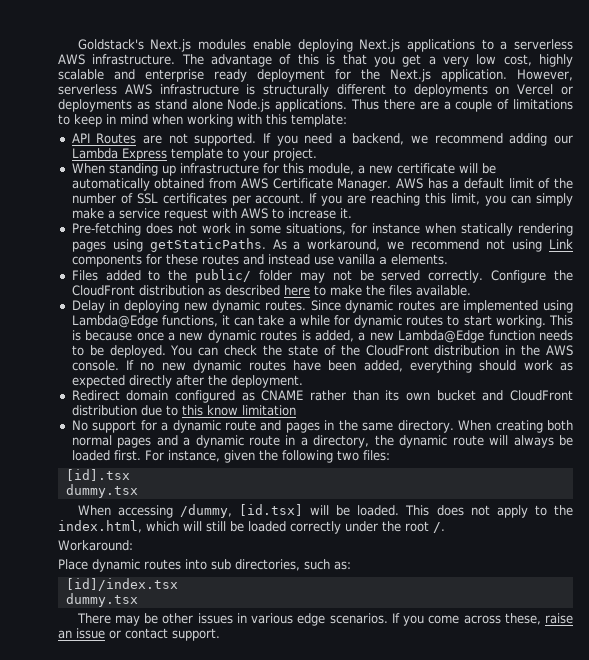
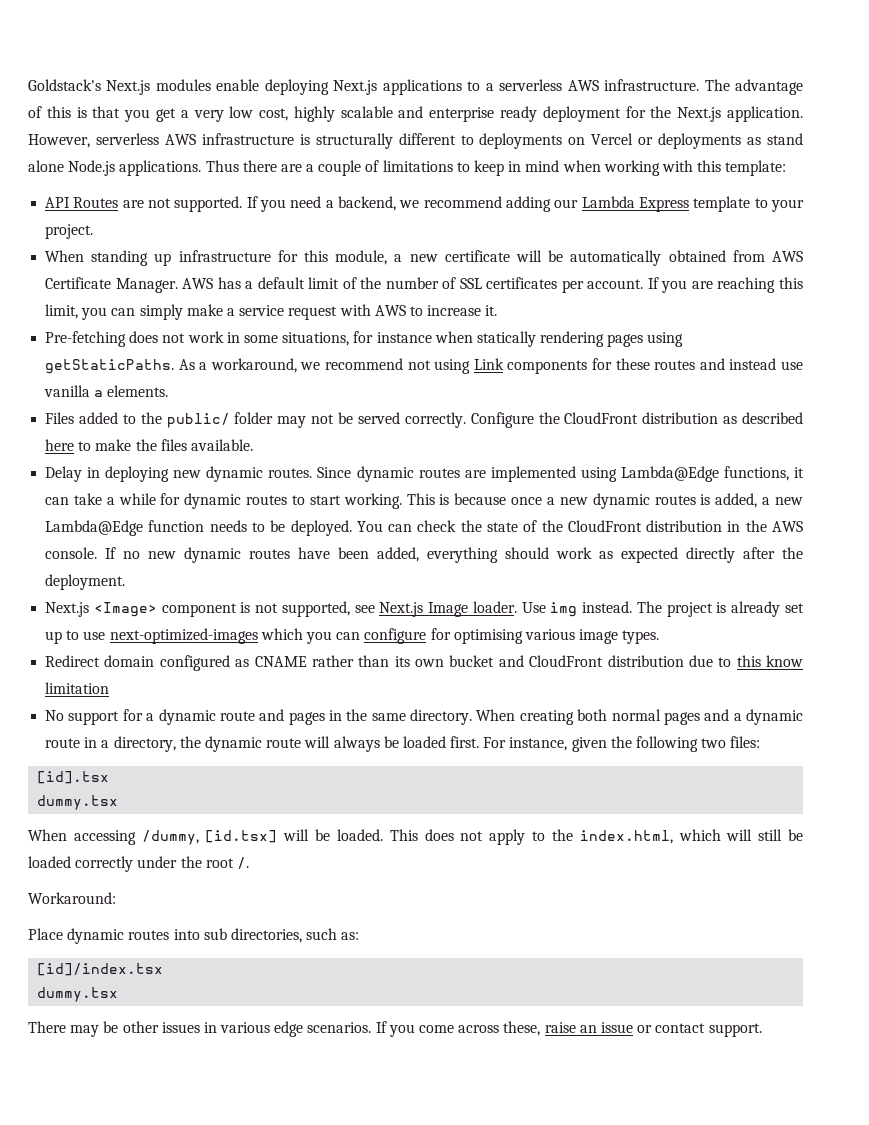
+ Next.js <Image> component is not supported, see Next.js Image loader. Use img instead. The project is already set up to use next-optimized-images which you can configure for optimising various image types.

